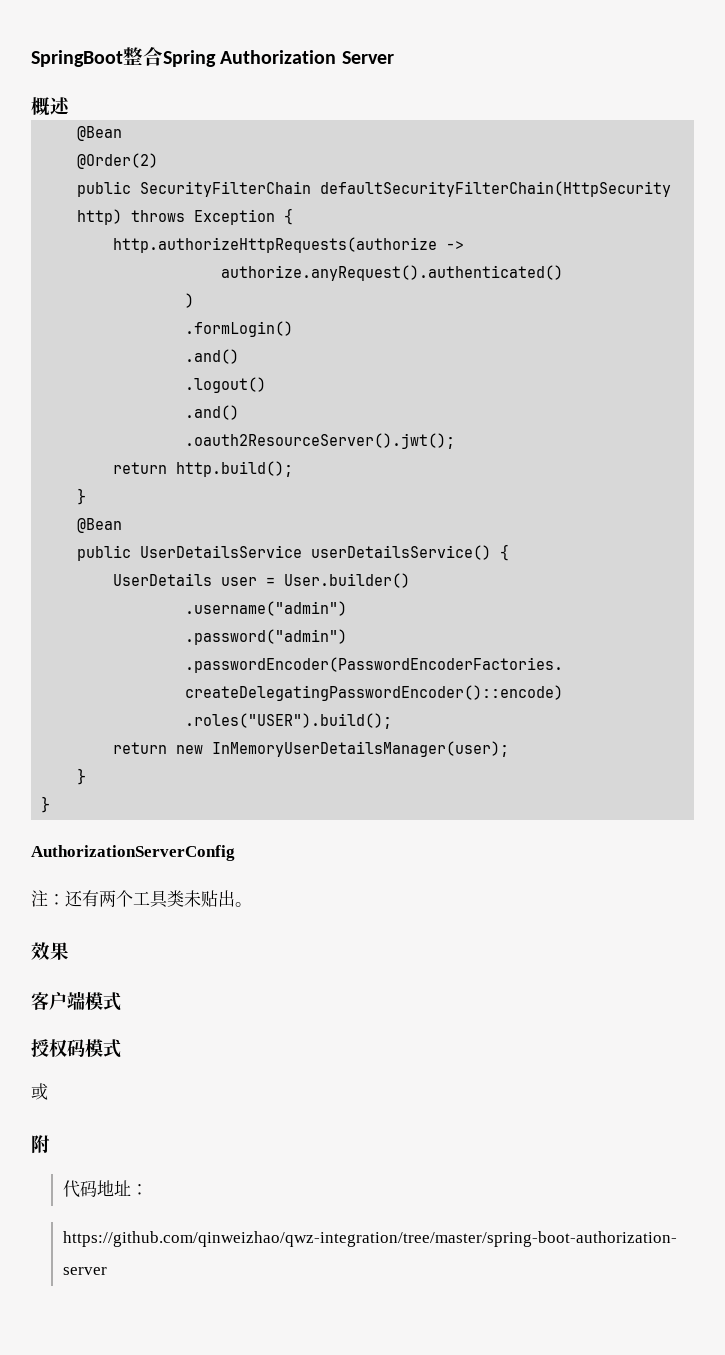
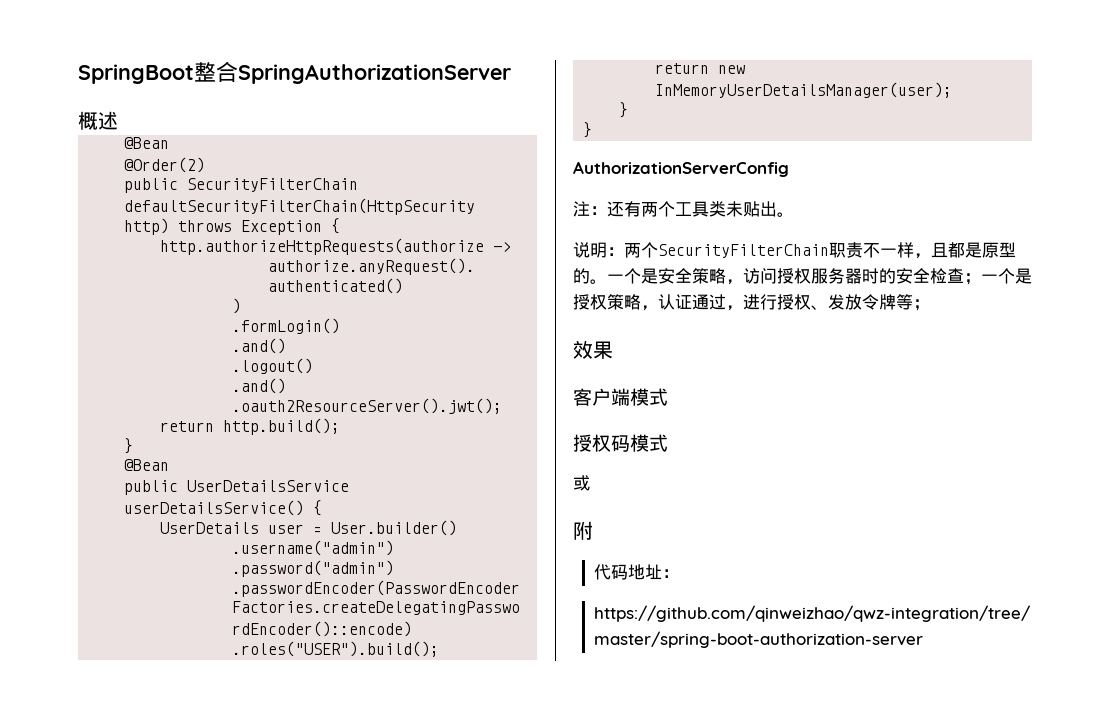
- SpringBoot整合Spring Authorization Server
+ SpringBoot整合SpringAuthorizationServer
+ 说明：两个SecurityFilterChain职责不一样，且都是原型的。一个是安全策略，访问授权服务器时的安全检查；一个是授权策略，认证通过，进行授权、发放令牌等；

